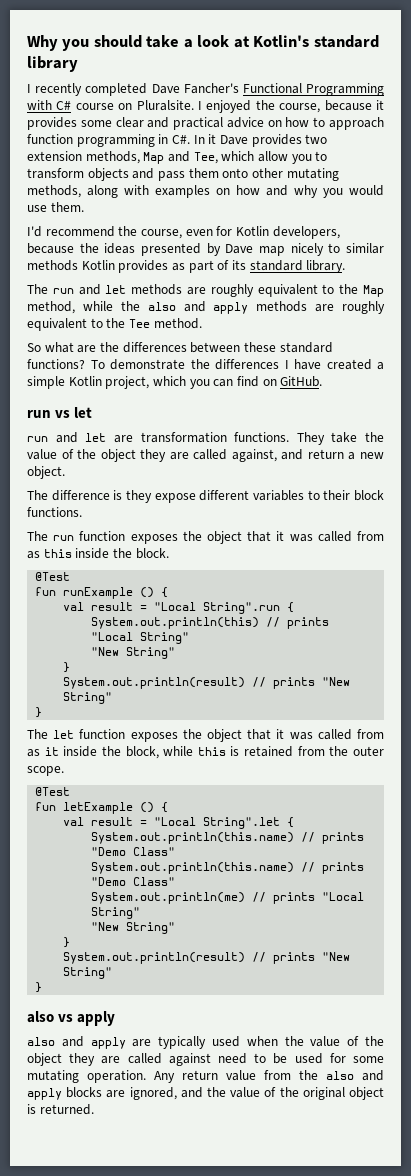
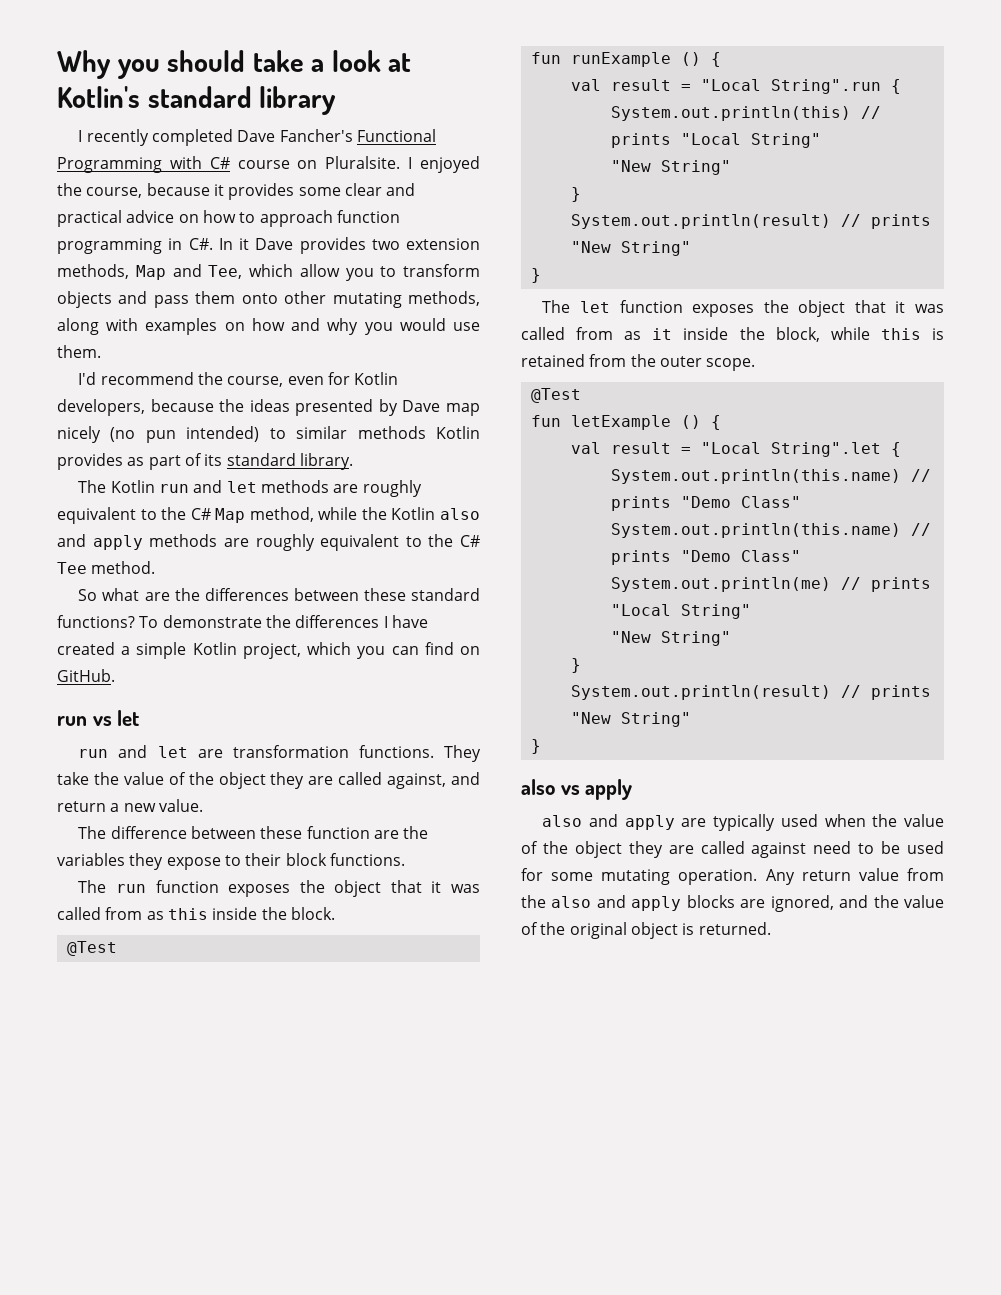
- I'd recommend the course, even for Kotlin developers, because the ideas presented by Dave map nicely to similar methods Kotlin provides as part of its standard library.
+ I'd recommend the course, even for Kotlin developers, because the ideas presented by Dave map nicely (no pun intended) to similar methods Kotlin provides as part of its standard library.
- The run and let methods are roughly equivalent to the Map method, while the also and apply methods are roughly equivalent to the Tee method.
+ The Kotlin run and let methods are roughly equivalent to the C# Map method, while the Kotlin also and apply methods are roughly equivalent to the C# Tee method.
- They take the value of the object they are called against, and return a new object.
+ They take the value of the object they are called against, and return a new value.
- The difference is they expose different variables to their block functions.
+ The difference between these function are the variables they expose to their block functions.

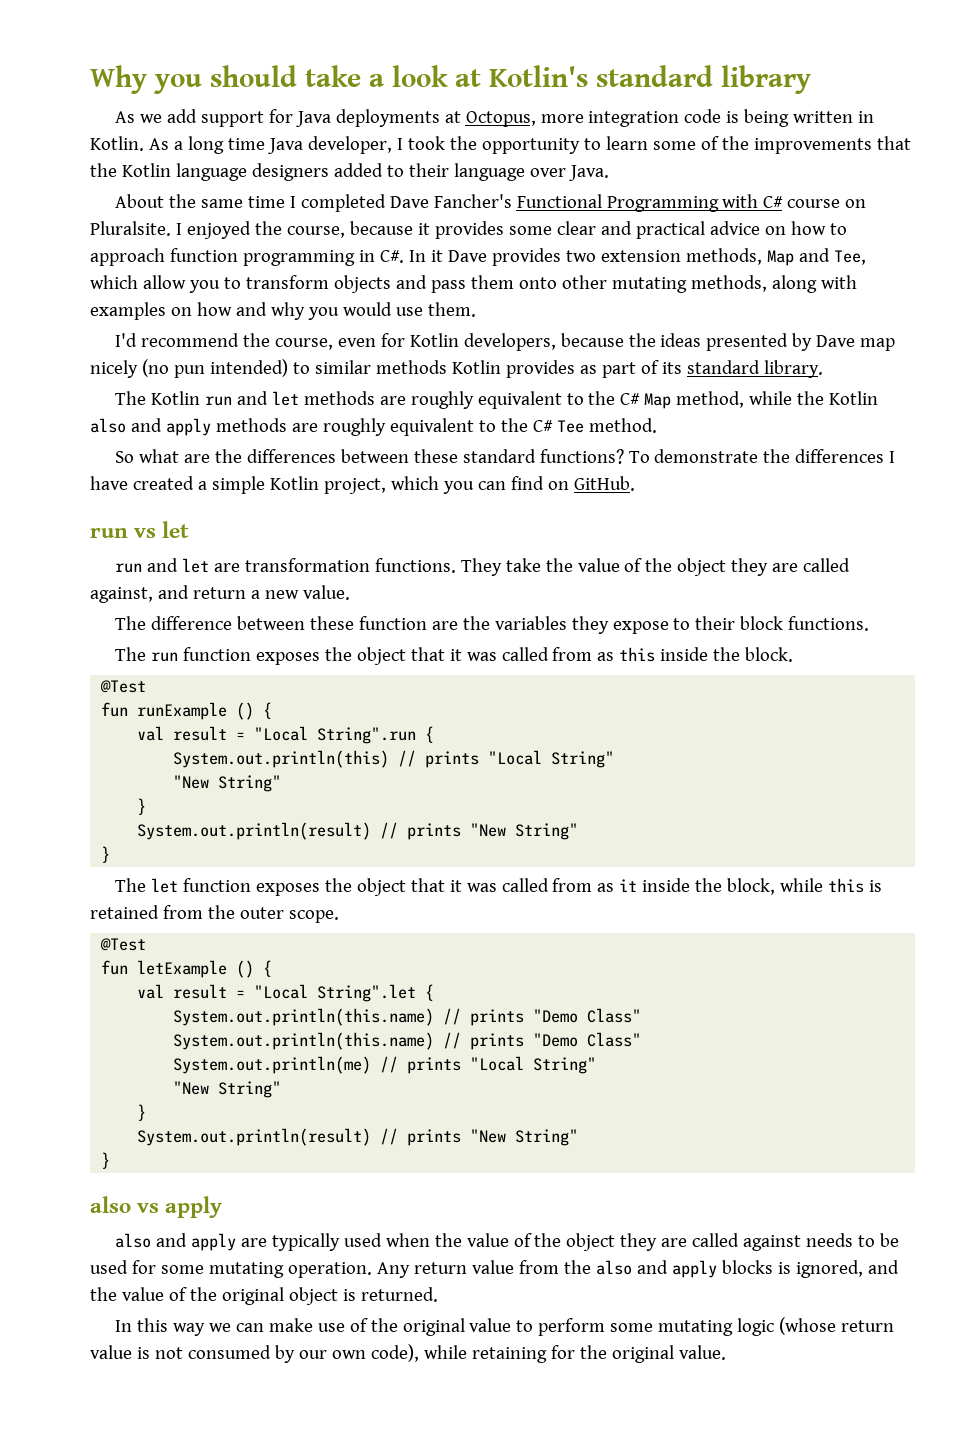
- I recently completed Dave Fancher's Functional Programming with C# course on Pluralsite.
+ As we add support for Java deployments at Octopus, more integration code is being written in Kotlin. As a long time Java developer, I took the opportunity to learn some of the improvements that the Kotlin language designers added to their language over Java.
+ About the same time I completed Dave Fancher's Functional Programming with C# course on Pluralsite.
- also and apply are typically used when the value of the object they are called against need to be used for some mutating operation.
+ also and apply are typically used when the value of the object they are called against needs to be used for some mutating operation.
- Any return value from the also and apply blocks are ignored, and the value of the original object is returned.
+ Any return value from the also and apply blocks is ignored, and the value of the original object is returned.
+ In this way we can make use of the original value to perform some mutating logic (whose return value is not consumed by our own code), while retaining for the original value.

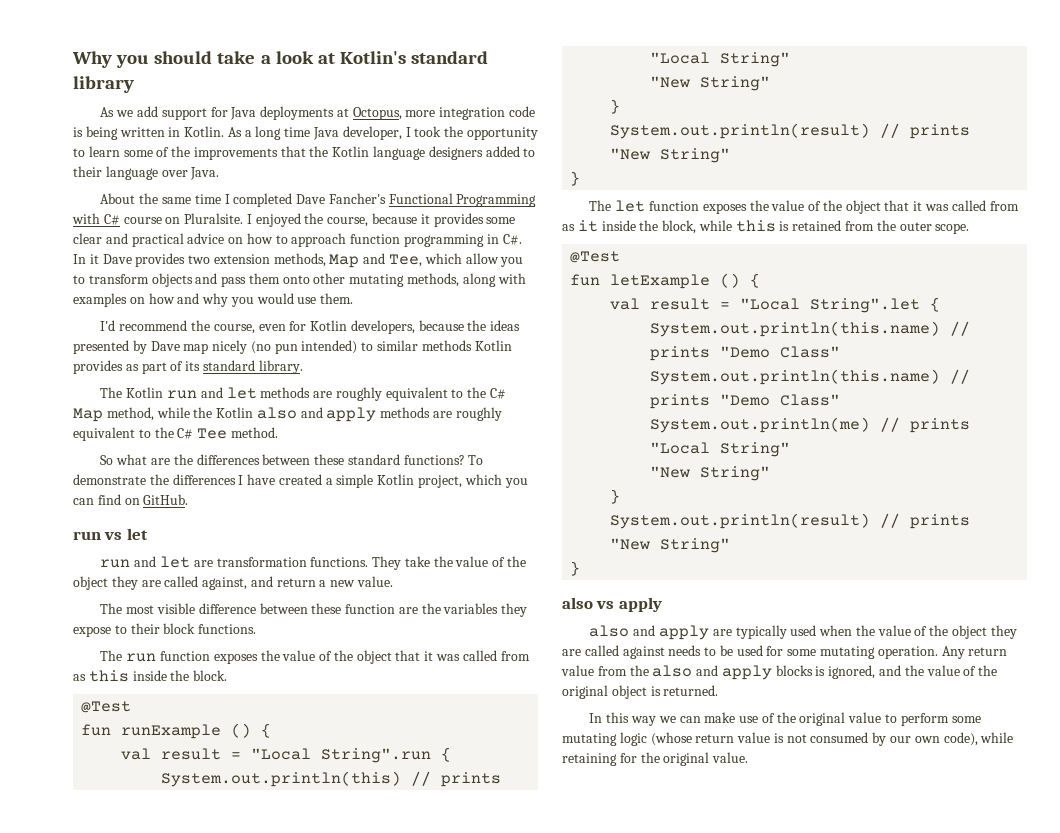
- The difference between these function are the variables they expose to their block functions.
+ The most visible difference between these function are the variables they expose to their block functions.
- The run function exposes the object that it was called from as this inside the block.
+ The run function exposes the value of the object that it was called from as this inside the block.
- The let function exposes the object that it was called from as it inside the block, while this is retained from the outer scope.
+ The let function exposes the value of the object that it was called from as it inside the block, while this is retained from the outer scope.

